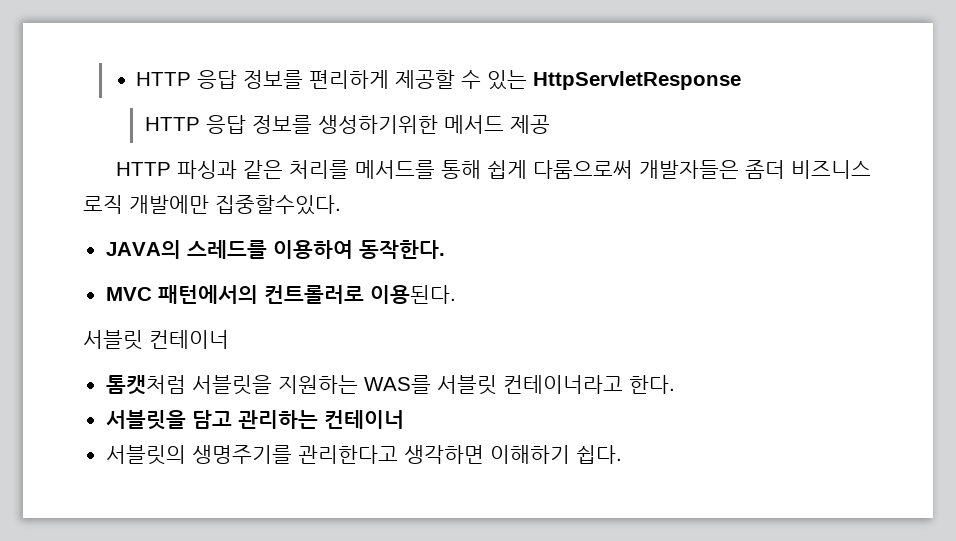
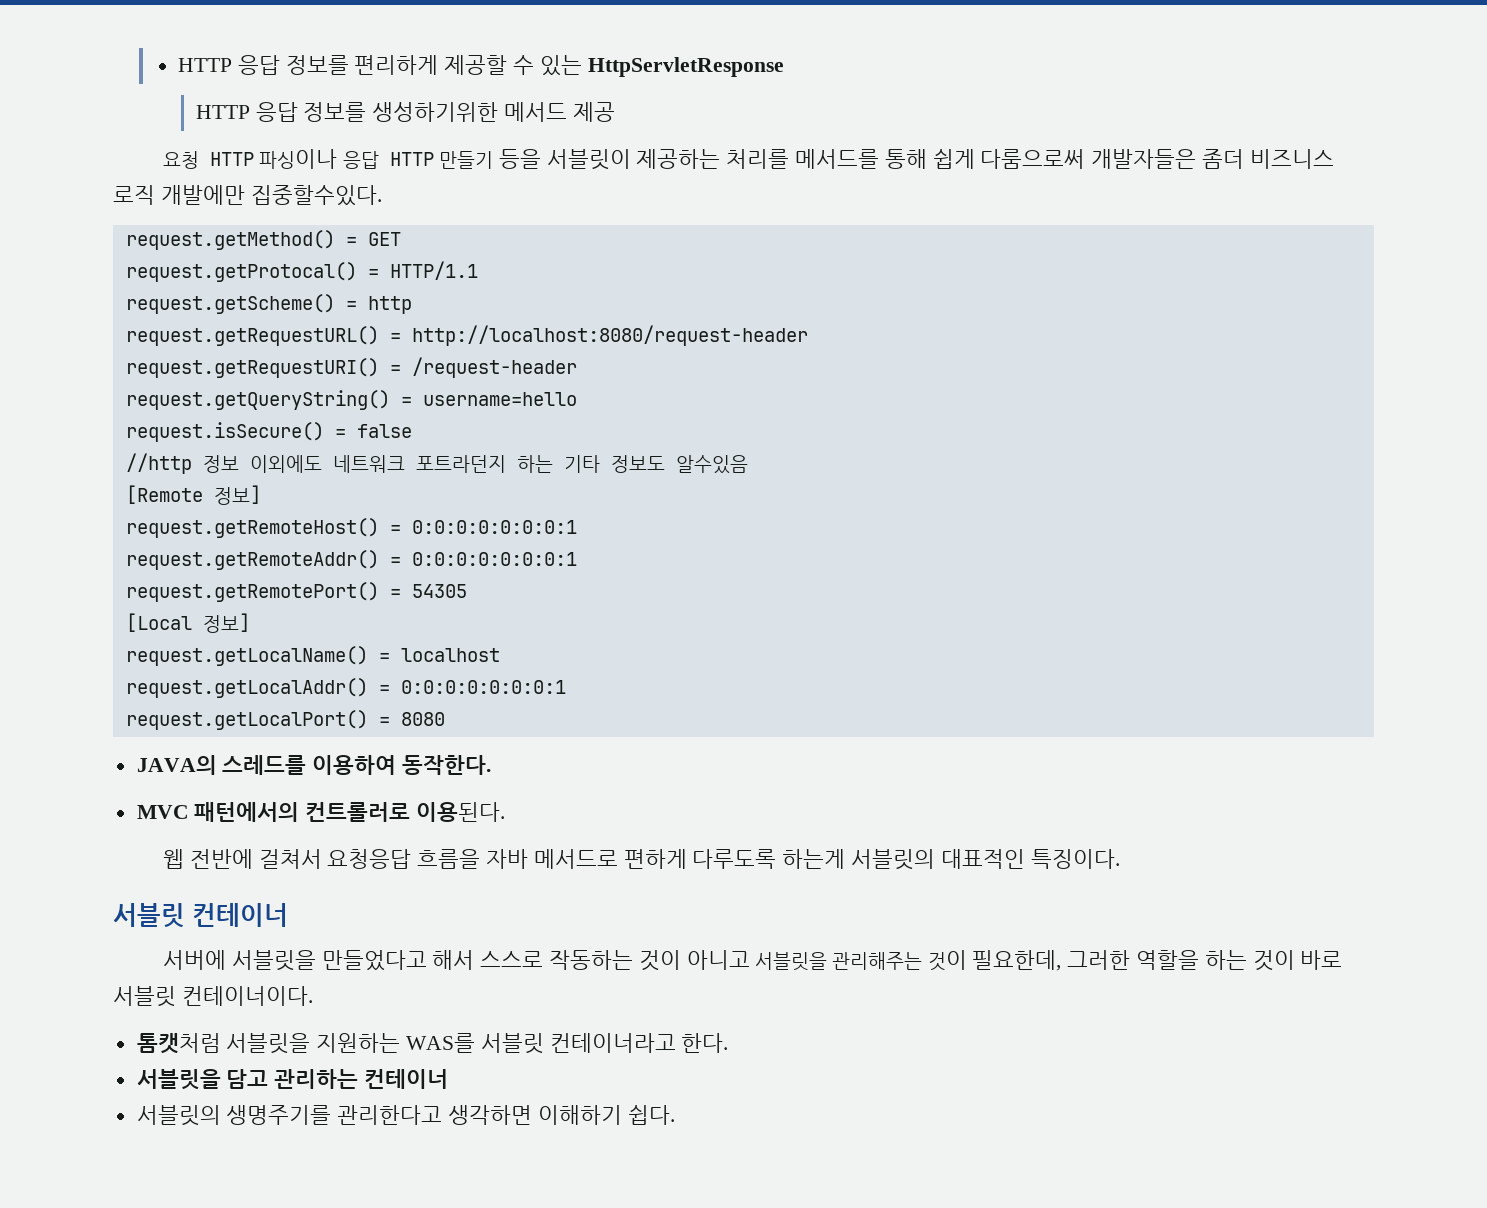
- HTTP 파싱과 같은 처리를 메서드를 통해 쉽게 다룸으로써 개발자들은 좀더 비즈니스 로직 개발에만 집중할수있다.
+ 요청 HTTP 파싱이나 응답 HTTP 만들기 등을 서블릿이 제공하는 처리를 메서드를 통해 쉽게 다룸으로써 개발자들은 좀더 비즈니스 로직 개발에만 집중할수있다.
+ request.getMethod() = GET
+ request.getProtocal() = HTTP/1.1
+ request.getScheme() = http
+ request.getRequestURL() = http://localhost:8080/request-header
+ request.getRequestURI() = /request-header
+ request.getQueryString() = username=hello
+ request.isSecure() = false
+ //http 정보 이외에도 네트워크 포트라던지 하는 기타 정보도 알수있음
+ [Remote 정보]
+ request.getRemoteHost() = 0:0:0:0:0:0:0:1
+ request.getRemoteAddr() = 0:0:0:0:0:0:0:1
+ request.getRemotePort() = 54305
+ [Local 정보]
+ request.getLocalName() = localhost
+ request.getLocalAddr() = 0:0:0:0:0:0:0:1
+ request.getLocalPort() = 8080
+ 웹 전반에 걸쳐서 요청응답 흐름을 자바 메서드로 편하게 다루도록 하는게 서블릿의 대표적인 특징이다.
  서블릿 컨테이너
+ 서버에 서블릿을 만들었다고 해서 스스로 작동하는 것이 아니고 서블릿을 관리해주는 것이 필요한데, 그러한 역할을 하는 것이 바로 서블릿 컨테이너이다.

